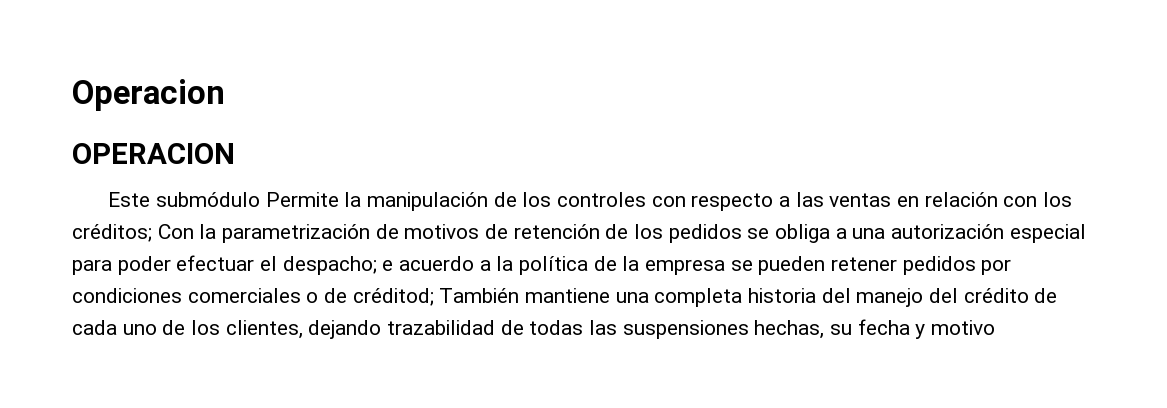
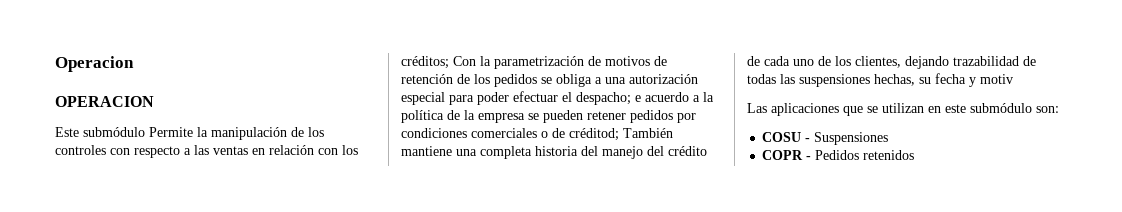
- También mantiene una completa historia del manejo del crédito de cada uno de los clientes, dejando trazabilidad de todas las suspensiones hechas, su fecha y motivo
+ También mantiene una completa historia del manejo del crédito de cada uno de los clientes, dejando trazabilidad de todas las suspensiones hechas, su fecha y motiv
+ Las aplicaciones que se utilizan en este submódulo son:
+ COSU - Suspensiones
+ COPR - Pedidos retenidos

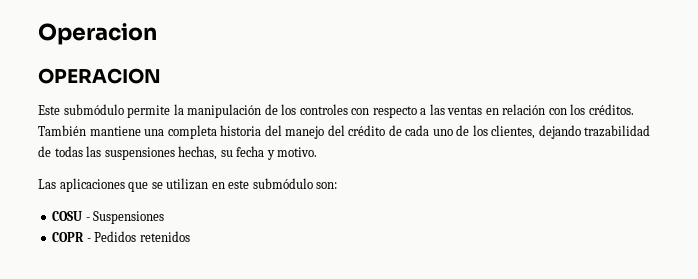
- Este submódulo Permite la manipulación de los controles con respecto a las ventas en relación con los créditos; Con la parametrización de motivos de retención de los pedidos se obliga a una autorización especial para poder efectuar el despacho; e acuerdo a la política de la empresa se pueden retener pedidos por condiciones comerciales o de créditod; También mantiene una completa historia del manejo del crédito de cada uno de los clientes, dejando trazabilidad de todas las suspensiones hechas, su fecha y motiv
+ Este submódulo permite la manipulación de los controles con respecto a las ventas en relación con los créditos. También mantiene una completa historia del manejo del crédito de cada uno de los clientes, dejando trazabilidad de todas las suspensiones hechas, su fecha y motivo.

